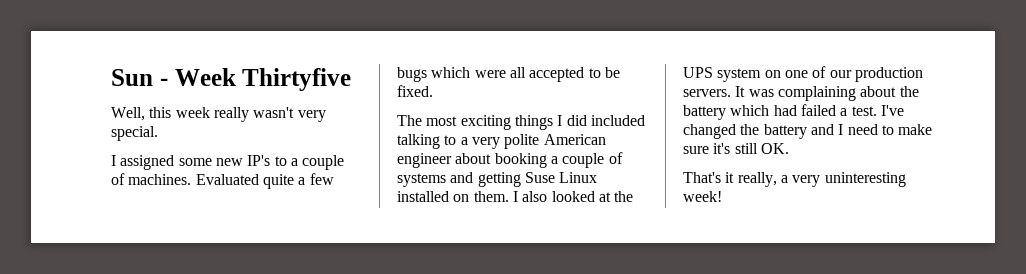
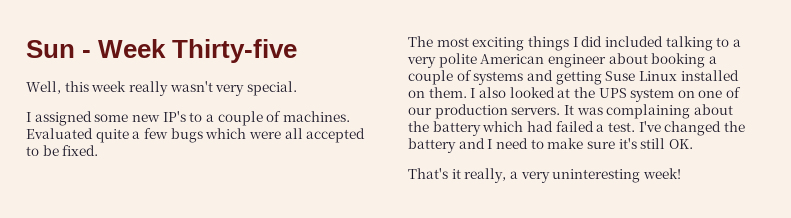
- Sun - Week Thirtyfive
+ Sun - Week Thirty-five

